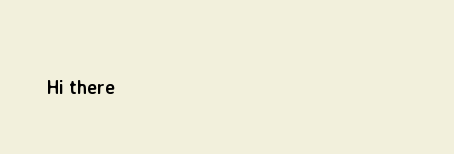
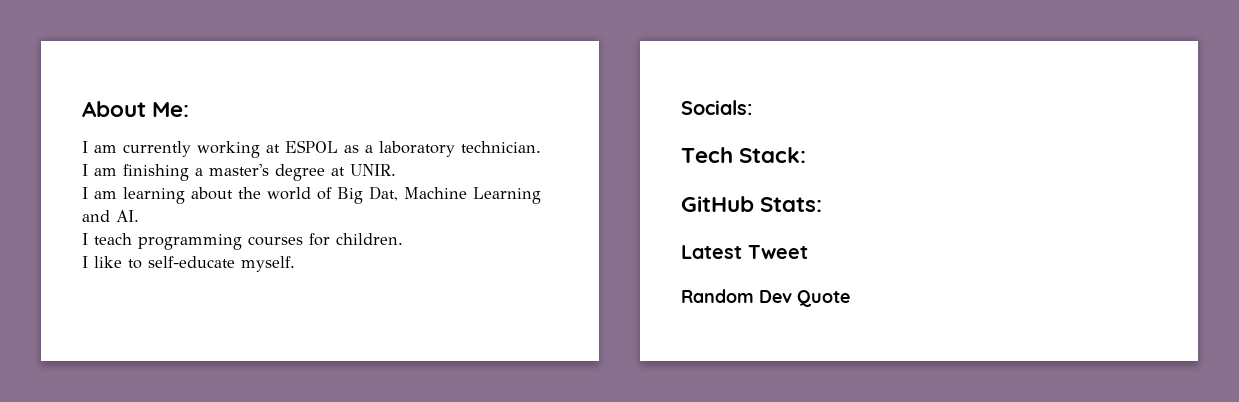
- Hi there
+ About Me:
+ I am currently working at ESPOL as a laboratory technician.
+ I am finishing a master's degree at UNIR.
+ I am learning about the world of Big Dat, Machine Learning and AI.
+ I teach programming courses for children.
+ I like to self-educate myself.
+ Socials:
+ Tech Stack:
+ GitHub Stats:
+ Latest Tweet
+ Random Dev Quote

